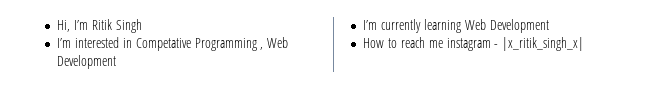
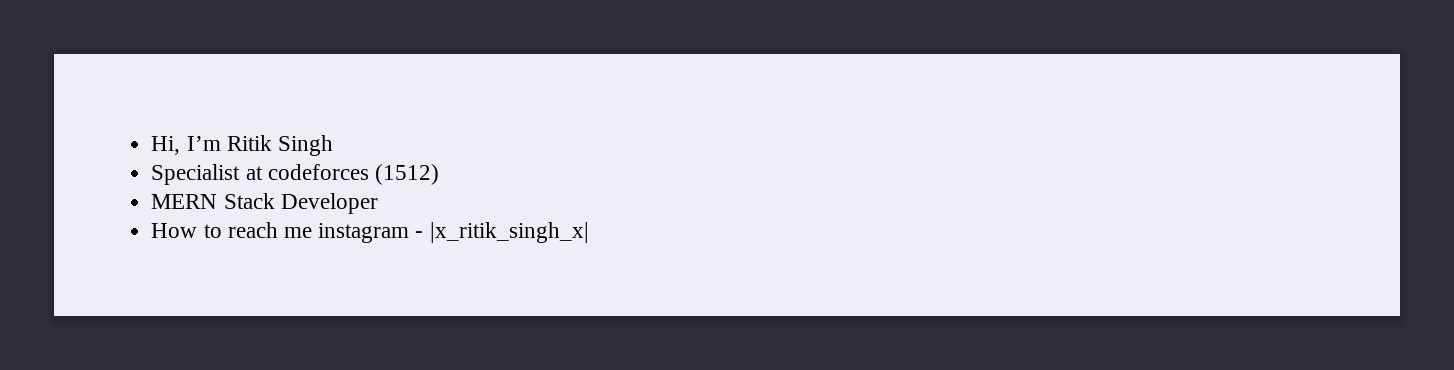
- I’m interested in Competative Programming , Web Development
- I’m currently learning Web Development
+ Specialist at codeforces (1512)
+ MERN Stack Developer

